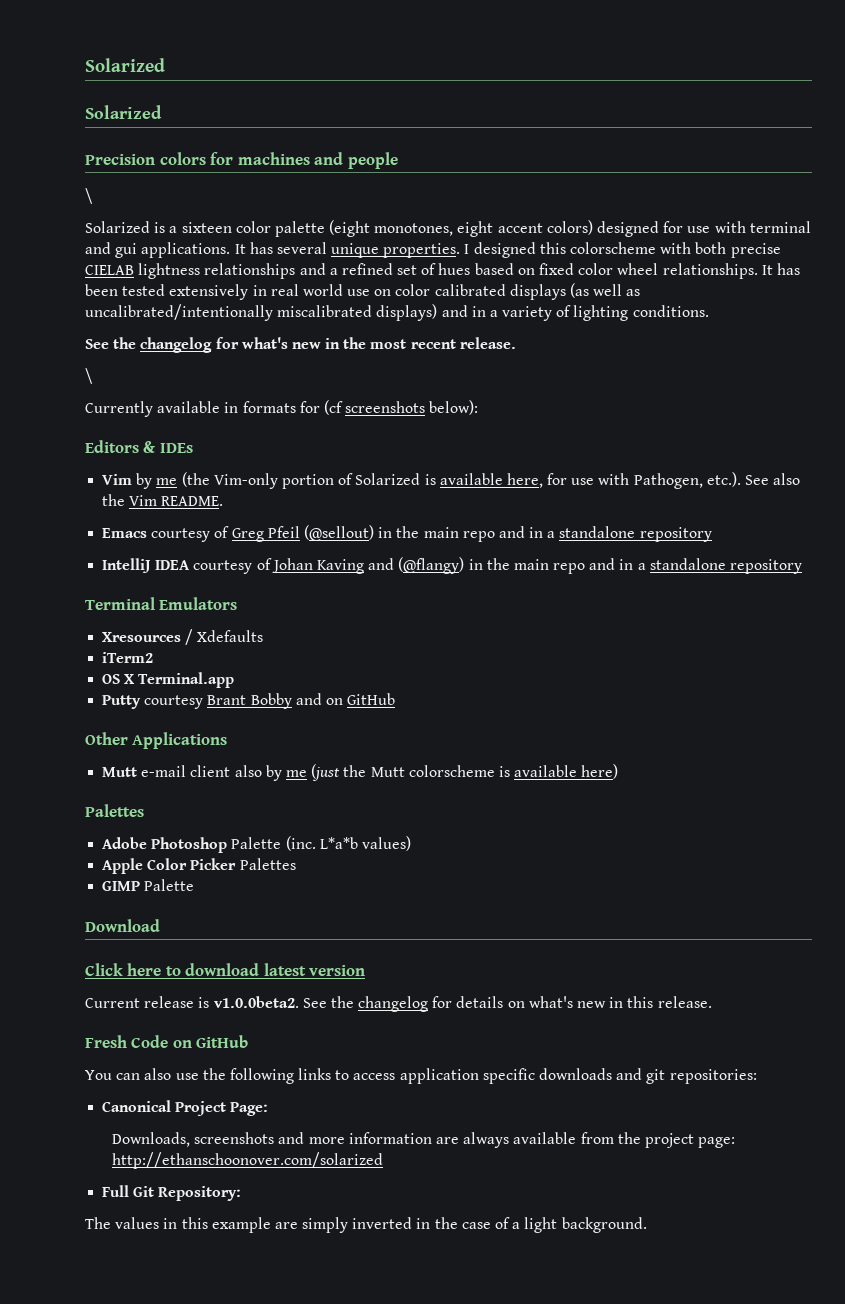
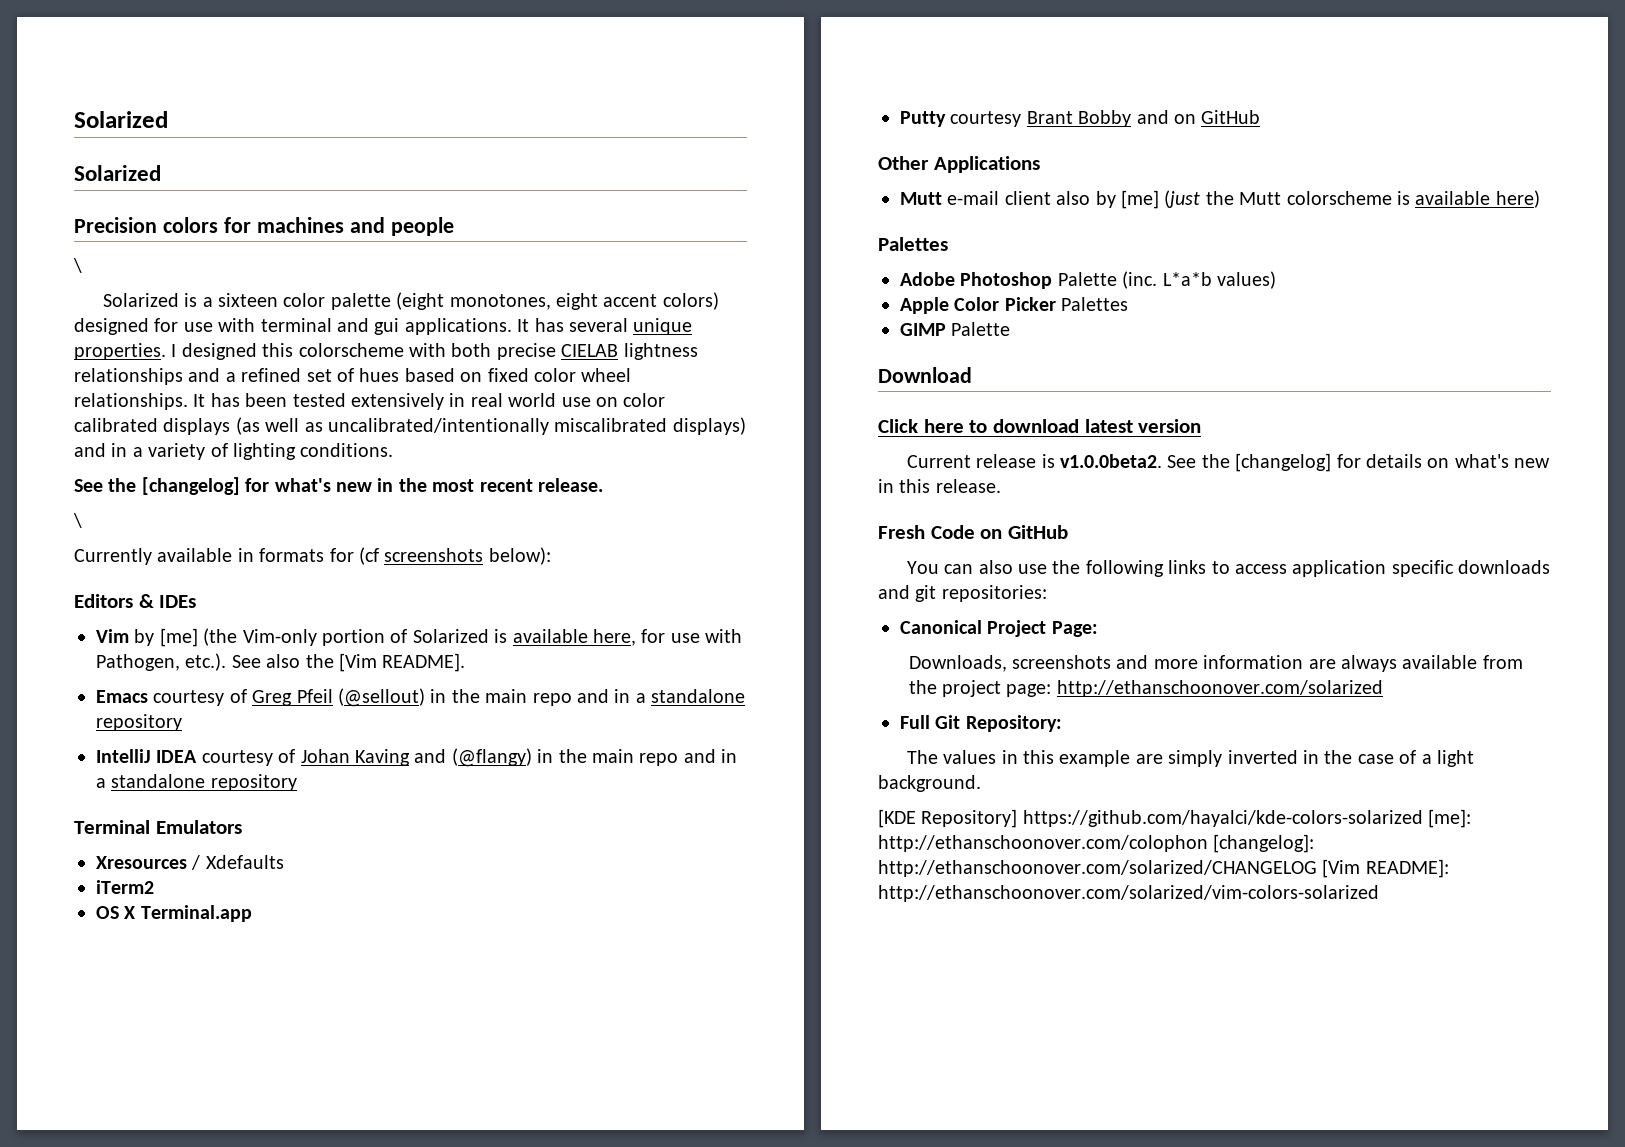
- See the changelog for what's new in the most recent release.
+ See the [changelog] for what's new in the most recent release.
- Vim by me (the Vim-only portion of Solarized is available here, for use with Pathogen, etc.). See also the Vim README.
+ Vim by [me] (the Vim-only portion of Solarized is available here, for use with Pathogen, etc.). See also the [Vim README].
- Mutt e-mail client also by me (just the Mutt colorscheme is available here)
+ Mutt e-mail client also by [me] (just the Mutt colorscheme is available here)
- Current release is v1.0.0beta2. See the changelog for details on what's new in this release.
+ Current release is v1.0.0beta2. See the [changelog] for details on what's new in this release.
+ [KDE Repository] https://github.com/hayalci/kde-colors-solarized [me]: http://ethanschoonover.com/colophon [changelog]: http://ethanschoonover.com/solarized/CHANGELOG [Vim README]: http://ethanschoonover.com/solarized/vim-colors-solarized

